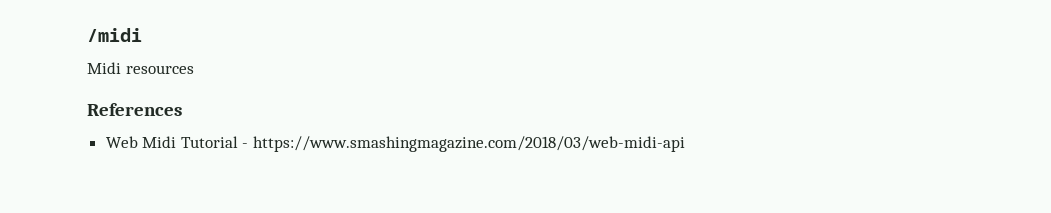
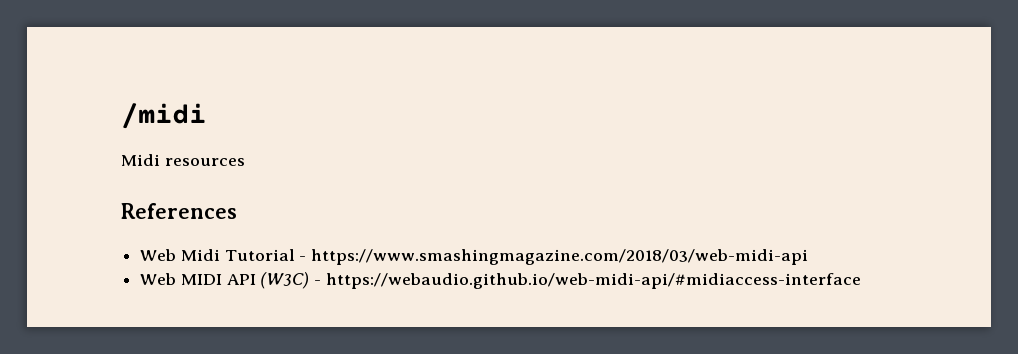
+ Web MIDI API (W3C) - https://webaudio.github.io/web-midi-api/#midiaccess-interface

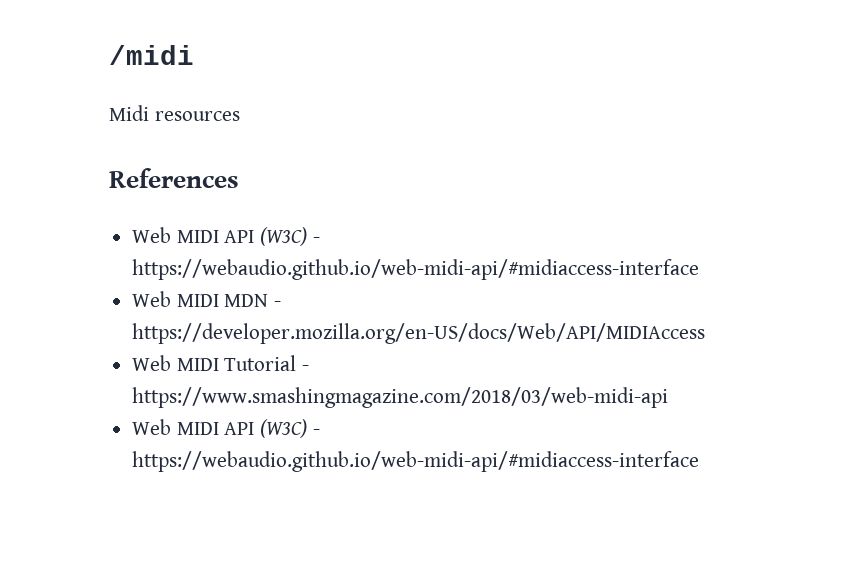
  References
- Web Midi Tutorial - https://www.smashingmagazine.com/2018/03/web-midi-api
+ Web MIDI API (W3C) - https://webaudio.github.io/web-midi-api/#midiaccess-interface
+ Web MIDI MDN - https://developer.mozilla.org/en-US/docs/Web/API/MIDIAccess
+ Web MIDI Tutorial - https://www.smashingmagazine.com/2018/03/web-midi-api

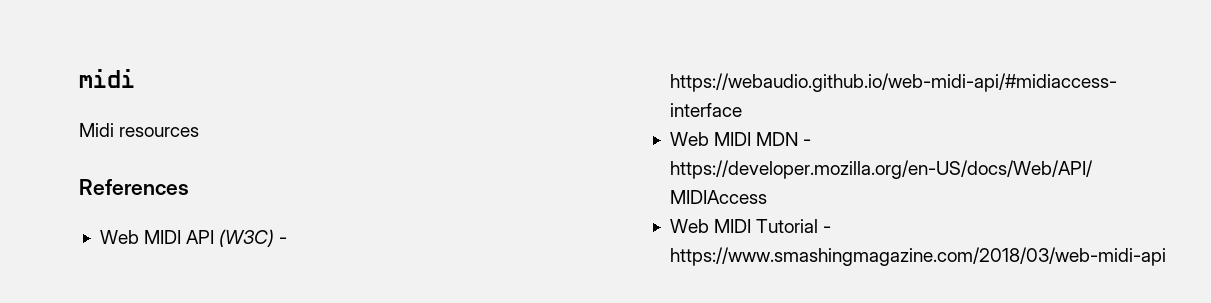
- /midi
+ midi
  Web MIDI Tutorial - https://www.smashingmagazine.com/2018/03/web-midi-api
- Web MIDI API (W3C) - https://webaudio.github.io/web-midi-api/#midiaccess-interface

